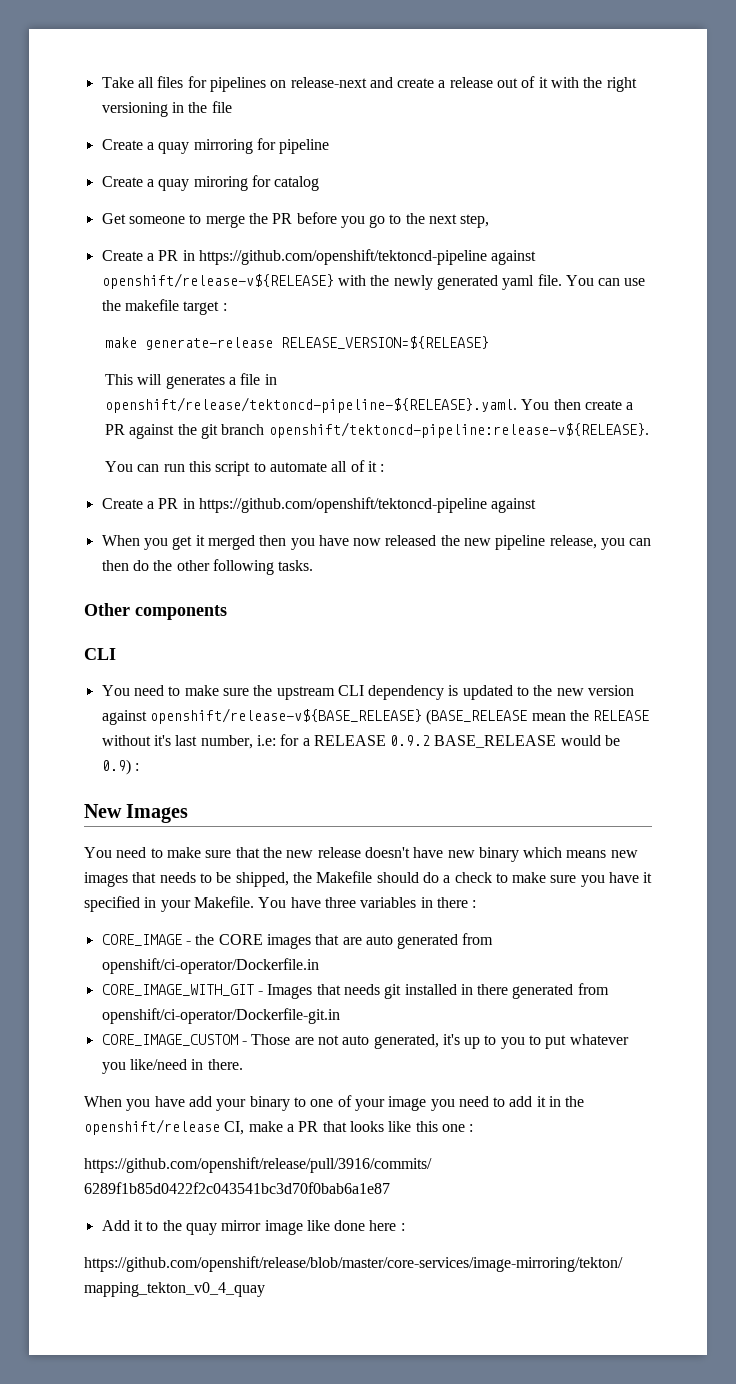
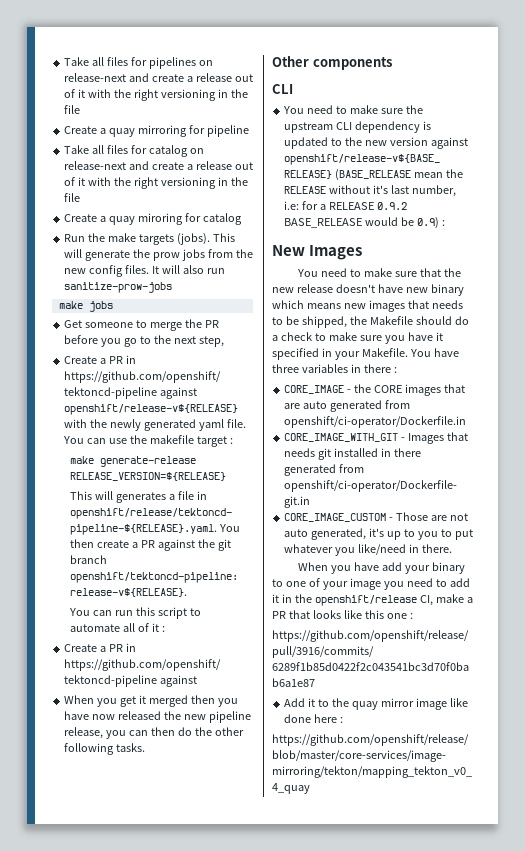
+ Take all files for catalog on release-next and create a release out of it with the right versioning in the file
+ Run the make targets (jobs). This will generate the prow jobs from the new config files. It will also run sanitize-prow-jobs
+ make jobs

